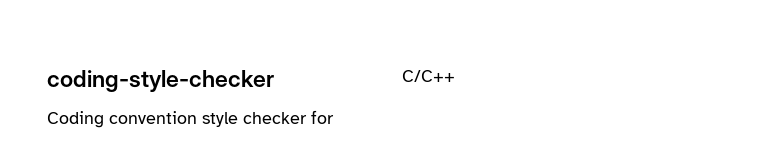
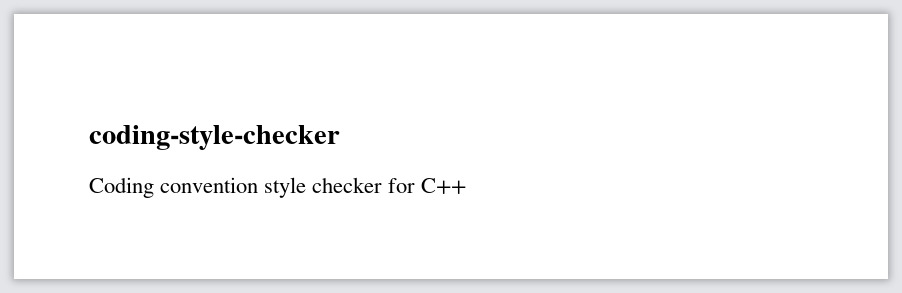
- Coding convention style checker for C/C++
+ Coding convention style checker for C++

